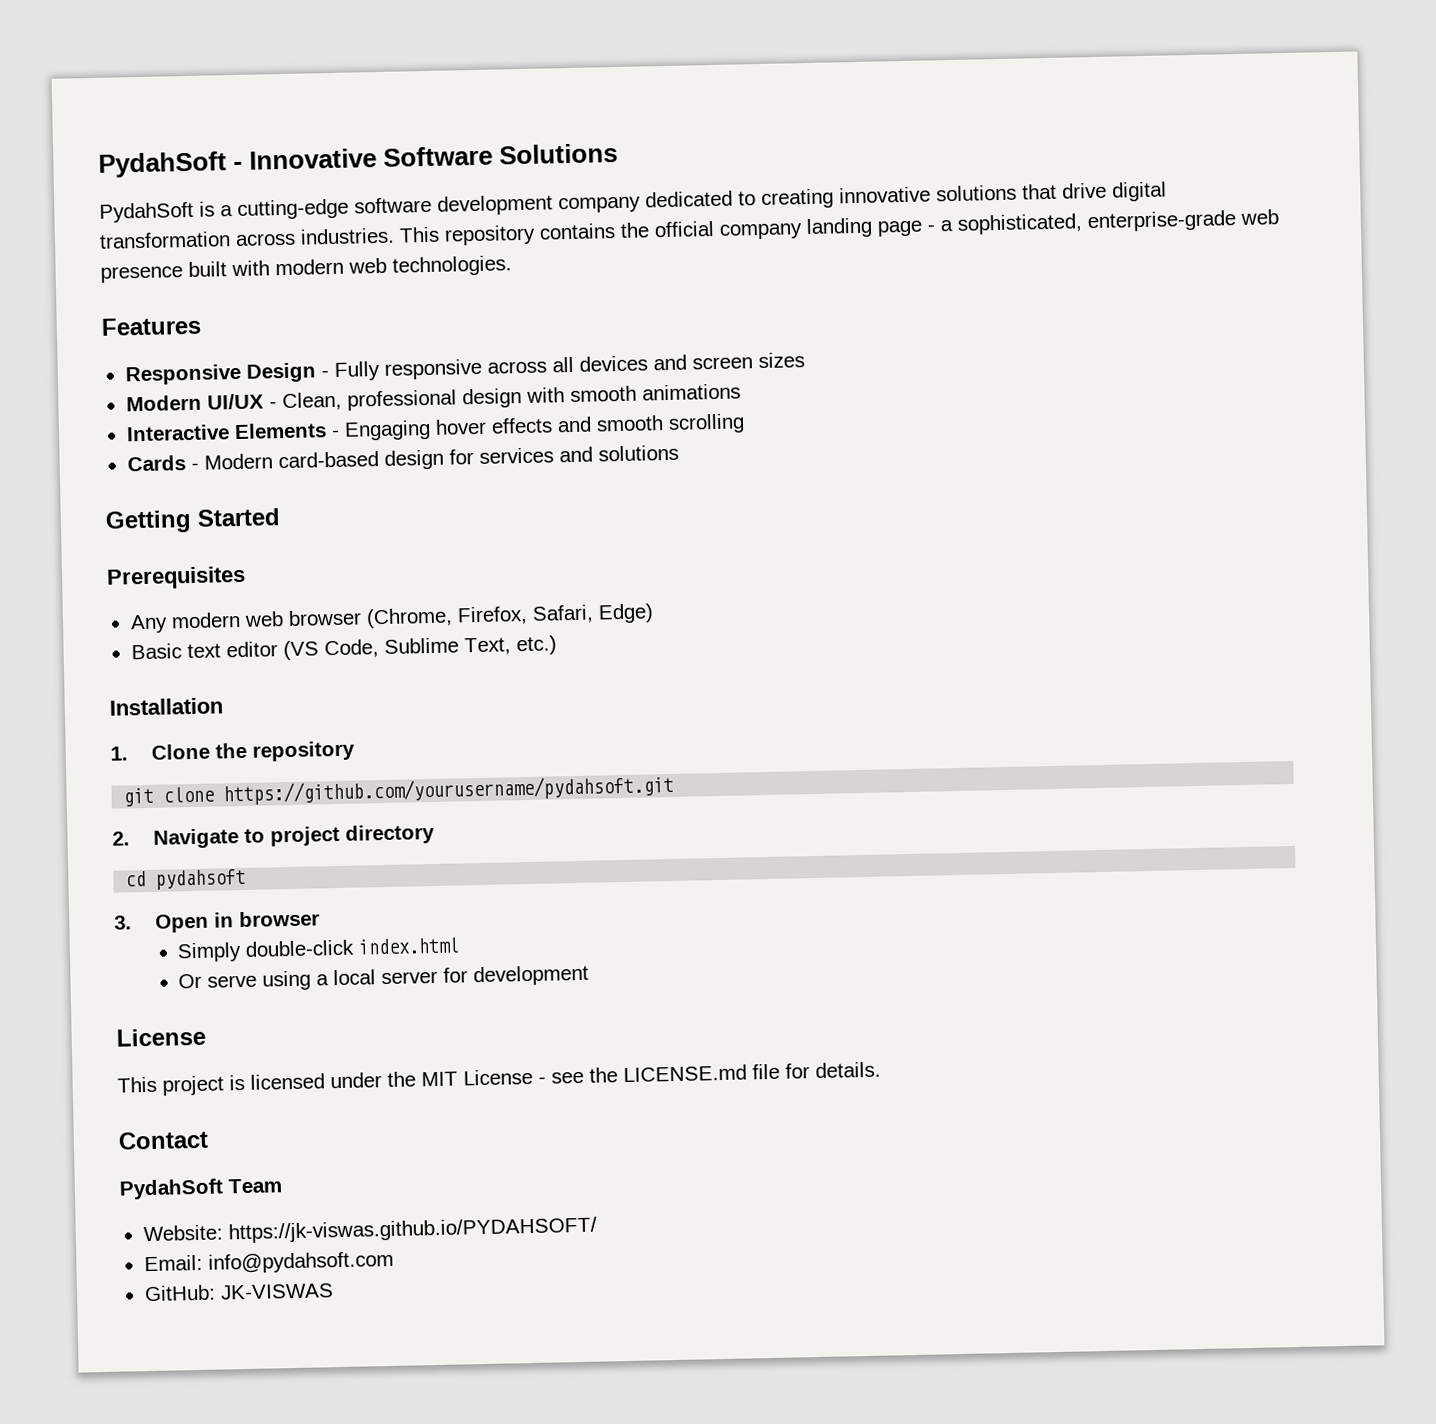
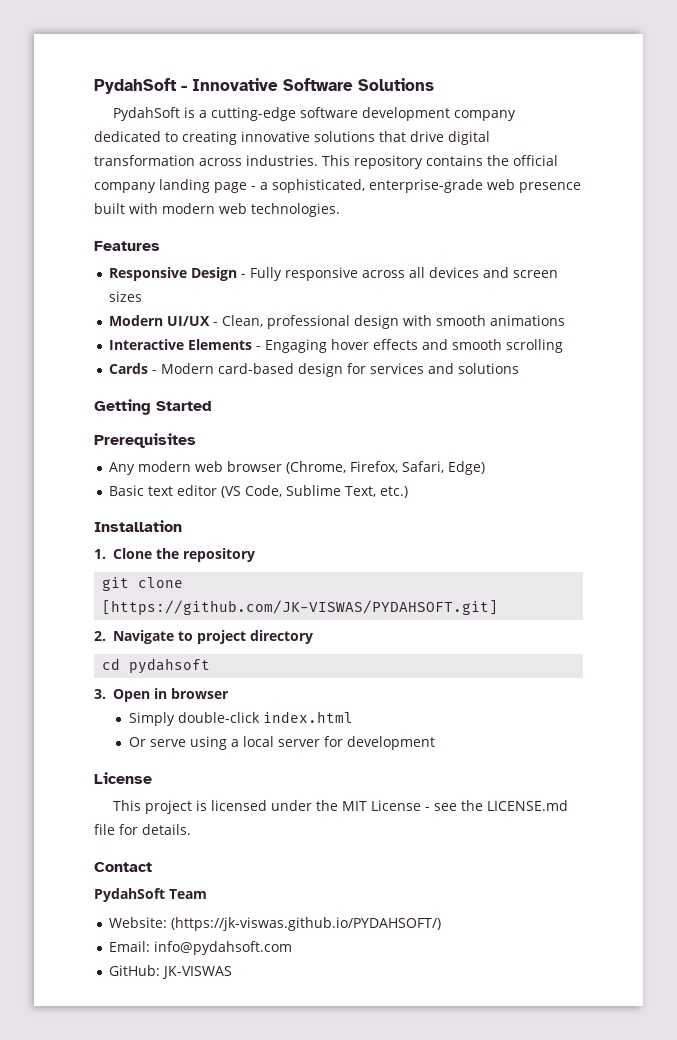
- git clone https://github.com/yourusername/pydahsoft.git
+ git clone [https://github.com/JK-VISWAS/PYDAHSOFT.git]
- Website: https://jk-viswas.github.io/PYDAHSOFT/
+ Website: (https://jk-viswas.github.io/PYDAHSOFT/)

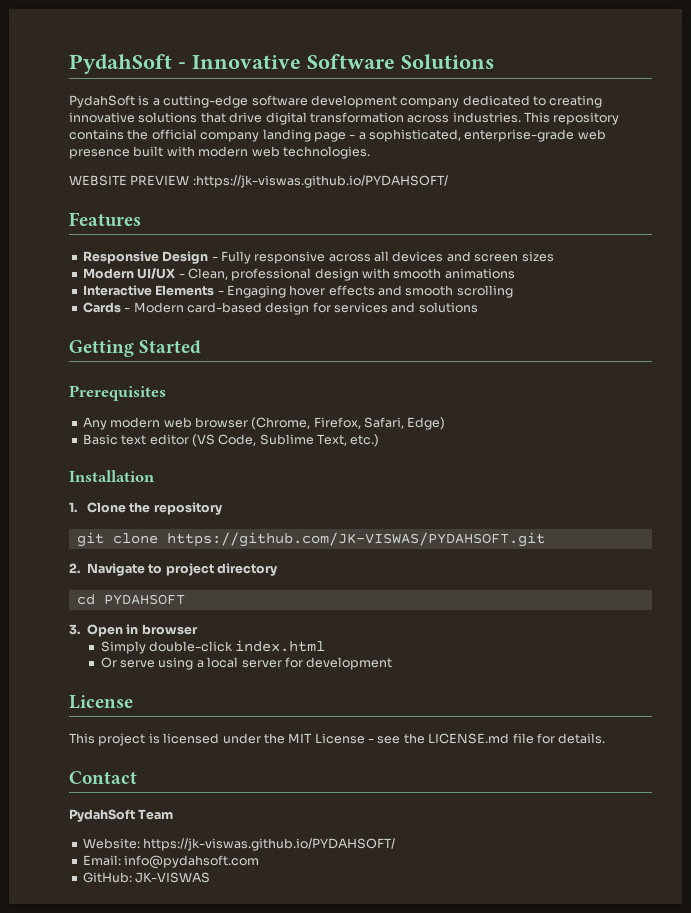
+ WEBSITE PREVIEW :https://jk-viswas.github.io/PYDAHSOFT/
- git clone [https://github.com/JK-VISWAS/PYDAHSOFT.git]
+ git clone https://github.com/JK-VISWAS/PYDAHSOFT.git
- cd pydahsoft
+ cd PYDAHSOFT
- Website: (https://jk-viswas.github.io/PYDAHSOFT/)
+ Website: https://jk-viswas.github.io/PYDAHSOFT/

